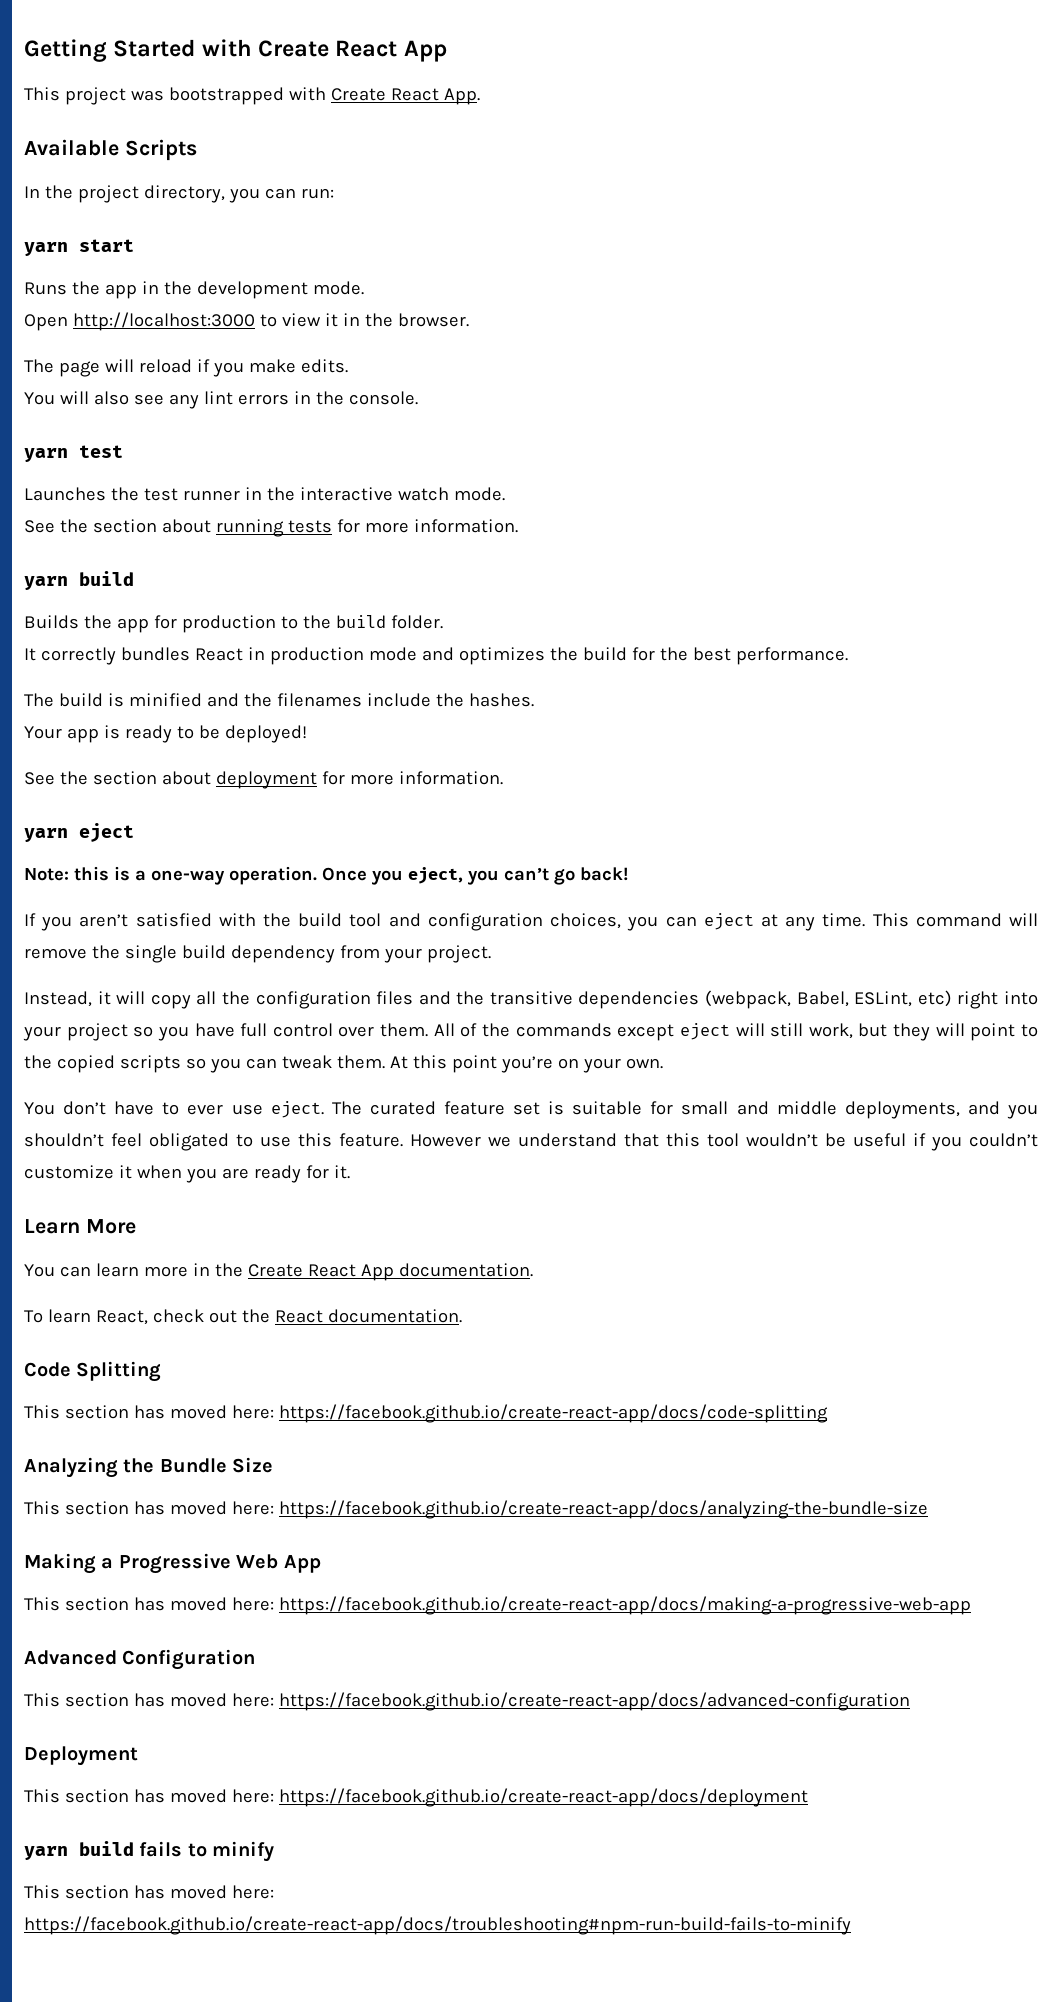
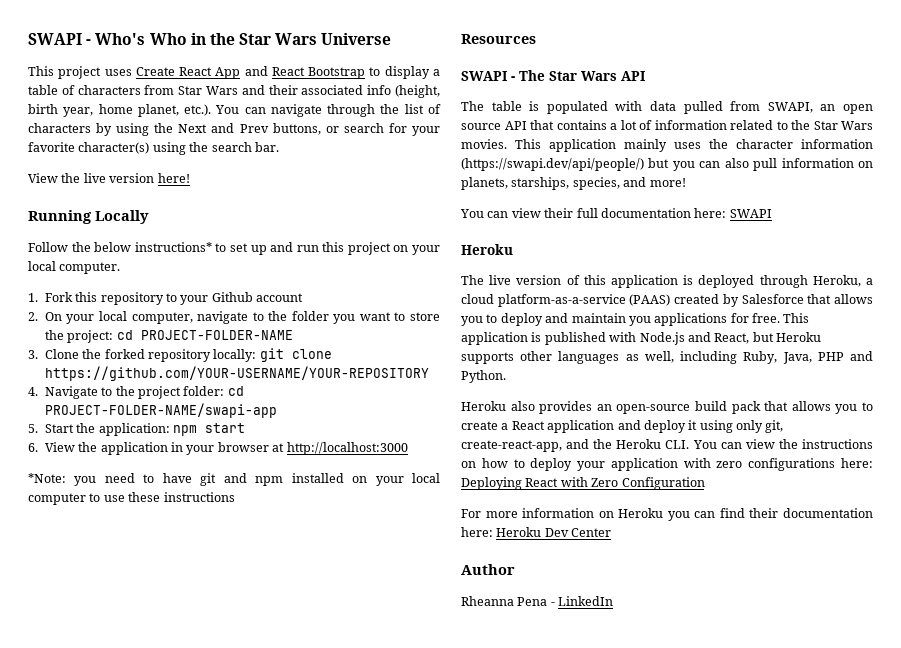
- Getting Started with Create React App
- This project was bootstrapped with Create React App.
- Available Scripts
- In the project directory, you can run:
- yarn start
- Runs the app in the development mode.
- Open http://localhost:3000 to view it in the browser.
- The page will reload if you make edits.
- You will also see any lint errors in the console.
- yarn test
- Launches the test runner in the interactive watch mode.
- See the section about running tests for more information.
- yarn build
- Builds the app for production to the build folder.
- It correctly bundles React in production mode and optimizes the build for the best performance.
- The build is minified and the filenames include the hashes.
- Your app is ready to be deployed!
- See the section about deployment for more information.
- yarn eject
- Note: this is a one-way operation. Once you eject, you can’t go back!
- If you aren’t satisfied with the build tool and configuration choices, you can eject at any time. This command will remove the single build dependency from your project.
- Instead, it will copy all the configuration files and the transitive dependencies (webpack, Babel, ESLint, etc) right into your project so you have full control over them. All of the commands except eject will still work, but they will point to the copied scripts so you can tweak them. At this point you’re on your own.
- You don’t have to ever use eject. The curated feature set is suitable for small and middle deployments, and you shouldn’t feel obligated to use this feature. However we understand that this tool wouldn’t be useful if you couldn’t customize it when you are ready for it.
- Learn More
- You can learn more in the Create React App documentation.
- To learn React, check out the React documentation.
- Code Splitting
- This section has moved here: https://facebook.github.io/create-react-app/docs/code-splitting
- Analyzing the Bundle Size
- This section has moved here: https://facebook.github.io/create-react-app/docs/analyzing-the-bundle-size
- Making a Progressive Web App
- This section has moved here: https://facebook.github.io/create-react-app/docs/making-a-progressive-web-app
- Advanced Configuration
- This section has moved here: https://facebook.github.io/create-react-app/docs/advanced-configuration
- Deployment
- This section has moved here: https://facebook.github.io/create-react-app/docs/deployment
- yarn build fails to minify
- This section has moved here: https://facebook.github.io/create-react-app/docs/troubleshooting#npm-run-build-fails-to-minify
+ SWAPI - Who's Who in the Star Wars Universe
+ This project uses Create React App and React Bootstrap to display a table of characters from Star Wars and their associated info (height, birth year, home planet, etc.). You can navigate through the list of characters by using the Next and Prev buttons, or search for your favorite character(s) using the search bar.
+ View the live version here!
+ Running Locally
+ Follow the below instructions* to set up and run this project on your local computer.
+ 1. Fork this repository to your Github account
+ 2. On your local computer, navigate to the folder you want to store the project: cd PROJECT-FOLDER-NAME
+ 3. Clone the forked repository locally: git clone https://github.com/YOUR-USERNAME/YOUR-REPOSITORY
+ 4. Navigate to the project folder: cd PROJECT-FOLDER-NAME/swapi-app
+ 5. Start the application: npm start
+ 6. View the application in your browser at http://localhost:3000
+ *Note: you need to have git and npm installed on your local computer to use these instructions
+ Resources
+ SWAPI - The Star Wars API
+ The table is populated with data pulled from SWAPI, an open source API that contains a lot of information related to the Star Wars movies. This application mainly uses the character information (https://swapi.dev/api/people/) but you can also pull information on planets, starships, species, and more!
+ You can view their full documentation here: SWAPI
+ Heroku
+ The live version of this application is deployed through Heroku, a cloud platform-as-a-service (PAAS) created by Salesforce that allows you to deploy and maintain you applications for free. This application is published with Node.js and React, but Heroku supports other languages as well, including Ruby, Java, PHP and Python.
+ Heroku also provides an open-source build pack that allows you to create a React application and deploy it using only git, create-react-app, and the Heroku CLI. You can view the instructions on how to deploy your application with zero configurations here: Deploying React with Zero Configuration
+ For more information on Heroku you can find their documentation here: Heroku Dev Center
+ Author
+ Rheanna Pena - LinkedIn

